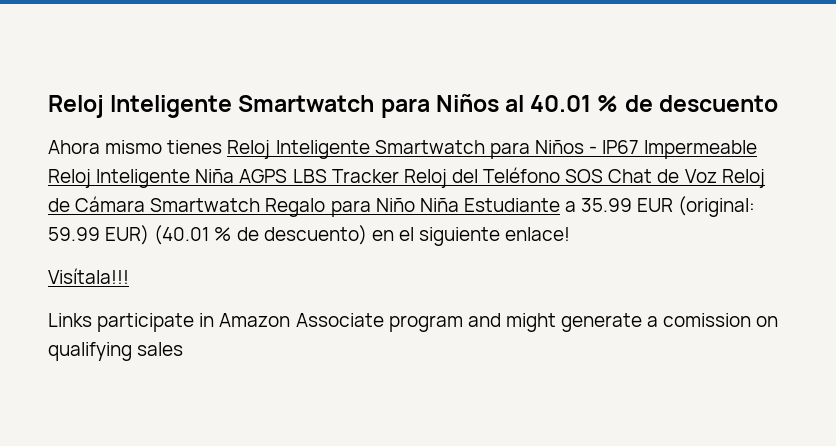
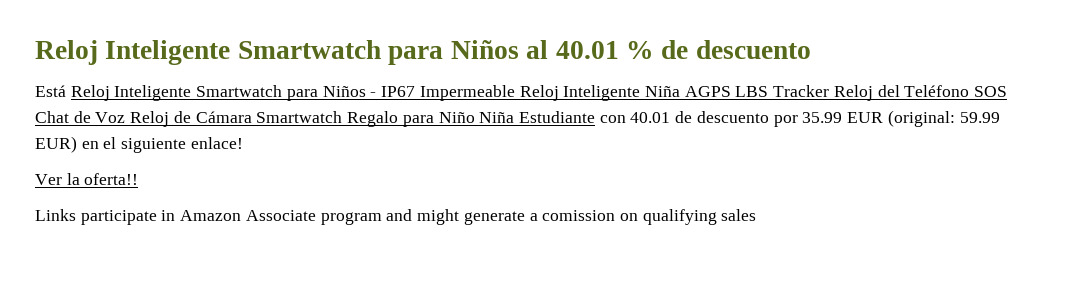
- Ahora mismo tienes Reloj Inteligente Smartwatch para Niños - IP67 Impermeable Reloj Inteligente Niña AGPS LBS Tracker Reloj del Teléfono SOS Chat de Voz Reloj de Cámara Smartwatch Regalo para Niño Niña Estudiante a 35.99 EUR (original: 59.99 EUR) (40.01 % de descuento) en el siguiente enlace!
+ Está Reloj Inteligente Smartwatch para Niños - IP67 Impermeable Reloj Inteligente Niña AGPS LBS Tracker Reloj del Teléfono SOS Chat de Voz Reloj de Cámara Smartwatch Regalo para Niño Niña Estudiante con 40.01 de descuento por 35.99 EUR (original: 59.99 EUR) en el siguiente enlace!
- Visítala!!!
+ Ver la oferta!!

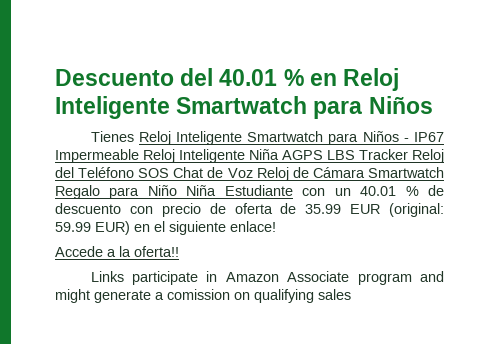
- Reloj Inteligente Smartwatch para Niños al 40.01 % de descuento
- Está Reloj Inteligente Smartwatch para Niños - IP67 Impermeable Reloj Inteligente Niña AGPS LBS Tracker Reloj del Teléfono SOS Chat de Voz Reloj de Cámara Smartwatch Regalo para Niño Niña Estudiante con 40.01 de descuento por 35.99 EUR (original: 59.99 EUR) en el siguiente enlace!
+ Descuento del 40.01 % en Reloj Inteligente Smartwatch para Niños
+ Tienes Reloj Inteligente Smartwatch para Niños - IP67 Impermeable Reloj Inteligente Niña AGPS LBS Tracker Reloj del Teléfono SOS Chat de Voz Reloj de Cámara Smartwatch Regalo para Niño Niña Estudiante con un 40.01 % de descuento con precio de oferta de 35.99 EUR (original: 59.99 EUR) en el siguiente enlace!
- Ver la oferta!!
+ Accede a la oferta!!

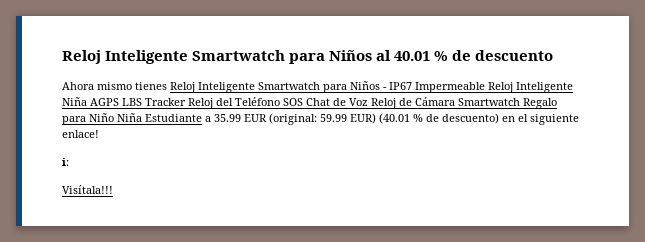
- Descuento del 40.01 % en Reloj Inteligente Smartwatch para Niños
- Tienes Reloj Inteligente Smartwatch para Niños - IP67 Impermeable Reloj Inteligente Niña AGPS LBS Tracker Reloj del Teléfono SOS Chat de Voz Reloj de Cámara Smartwatch Regalo para Niño Niña Estudiante con un 40.01 % de descuento con precio de oferta de 35.99 EUR (original: 59.99 EUR) en el siguiente enlace!
+ Reloj Inteligente Smartwatch para Niños al 40.01 % de descuento
+ Ahora mismo tienes Reloj Inteligente Smartwatch para Niños - IP67 Impermeable Reloj Inteligente Niña AGPS LBS Tracker Reloj del Teléfono SOS Chat de Voz Reloj de Cámara Smartwatch Regalo para Niño Niña Estudiante a 35.99 EUR (original: 59.99 EUR) (40.01 % de descuento) en el siguiente enlace!
- Accede a la oferta!!
- Links participate in Amazon Associate program and might generate a comission on qualifying sales
+ ℹ:
+ Visítala!!!

